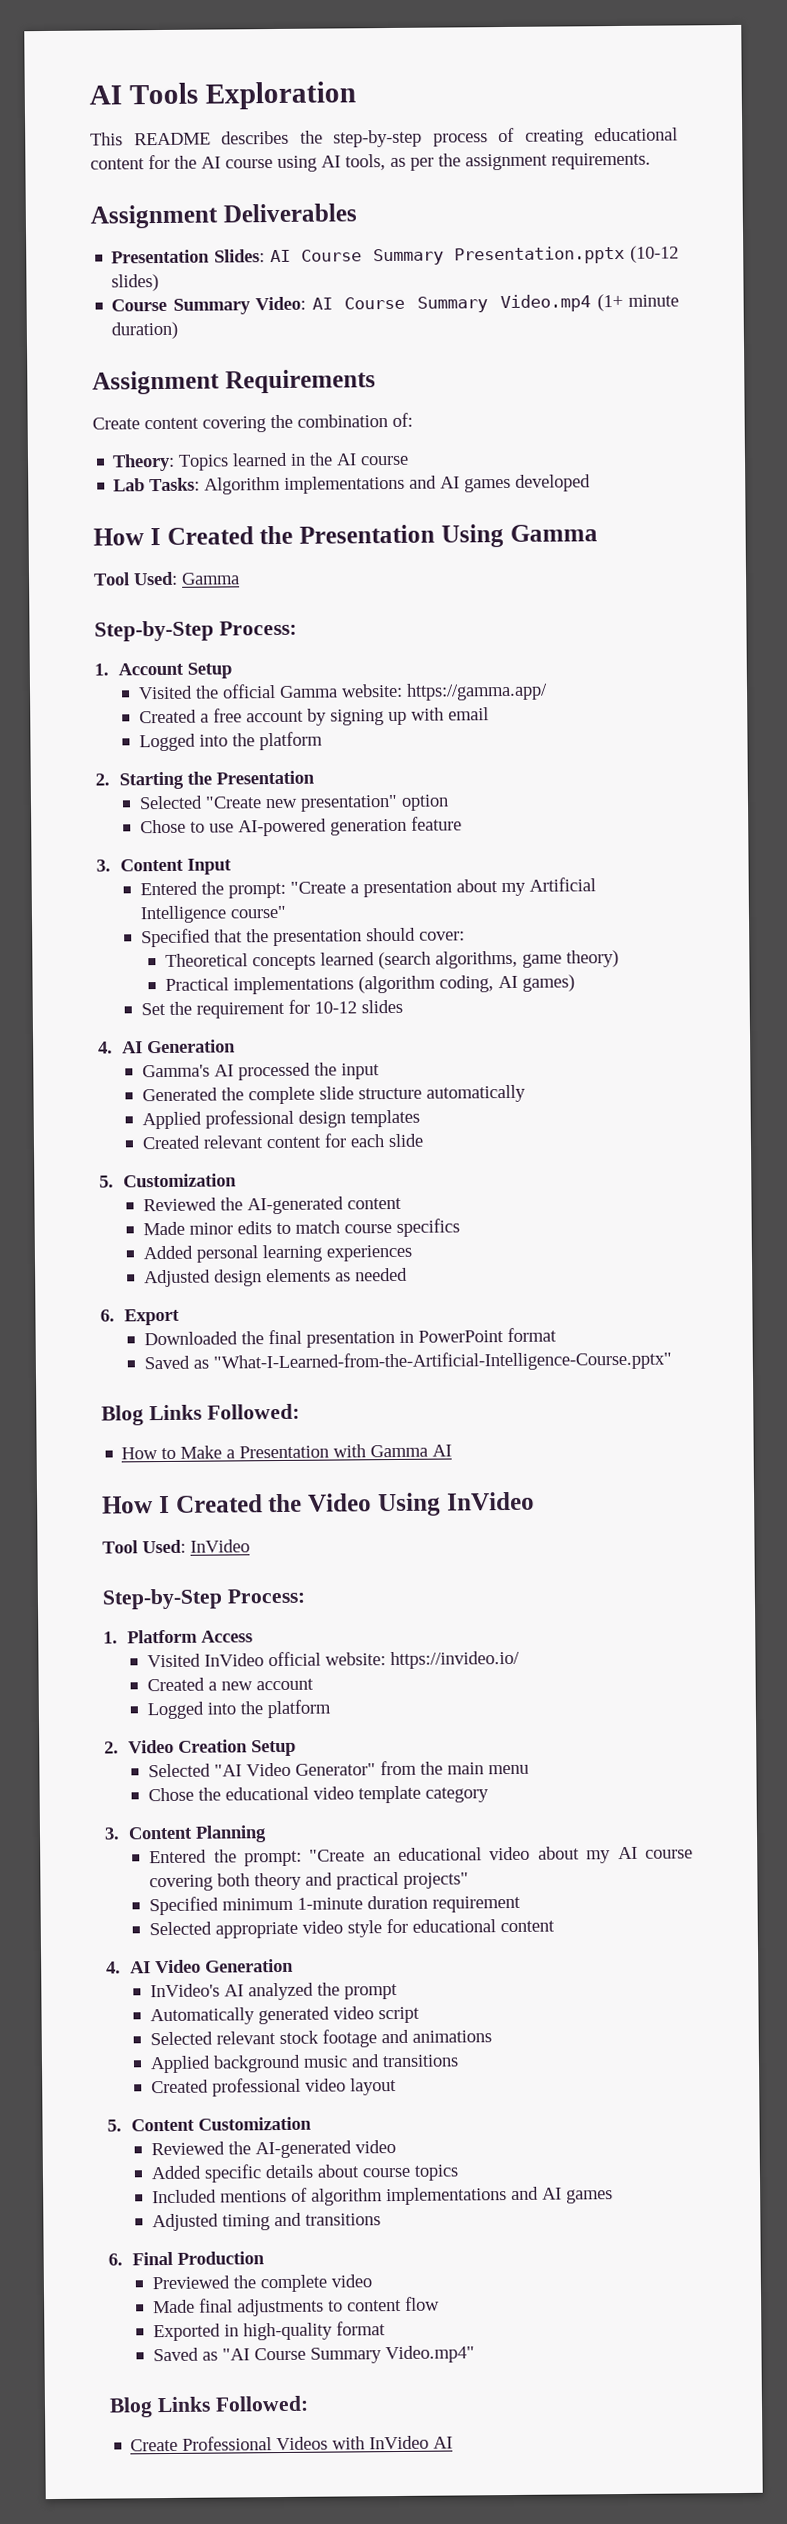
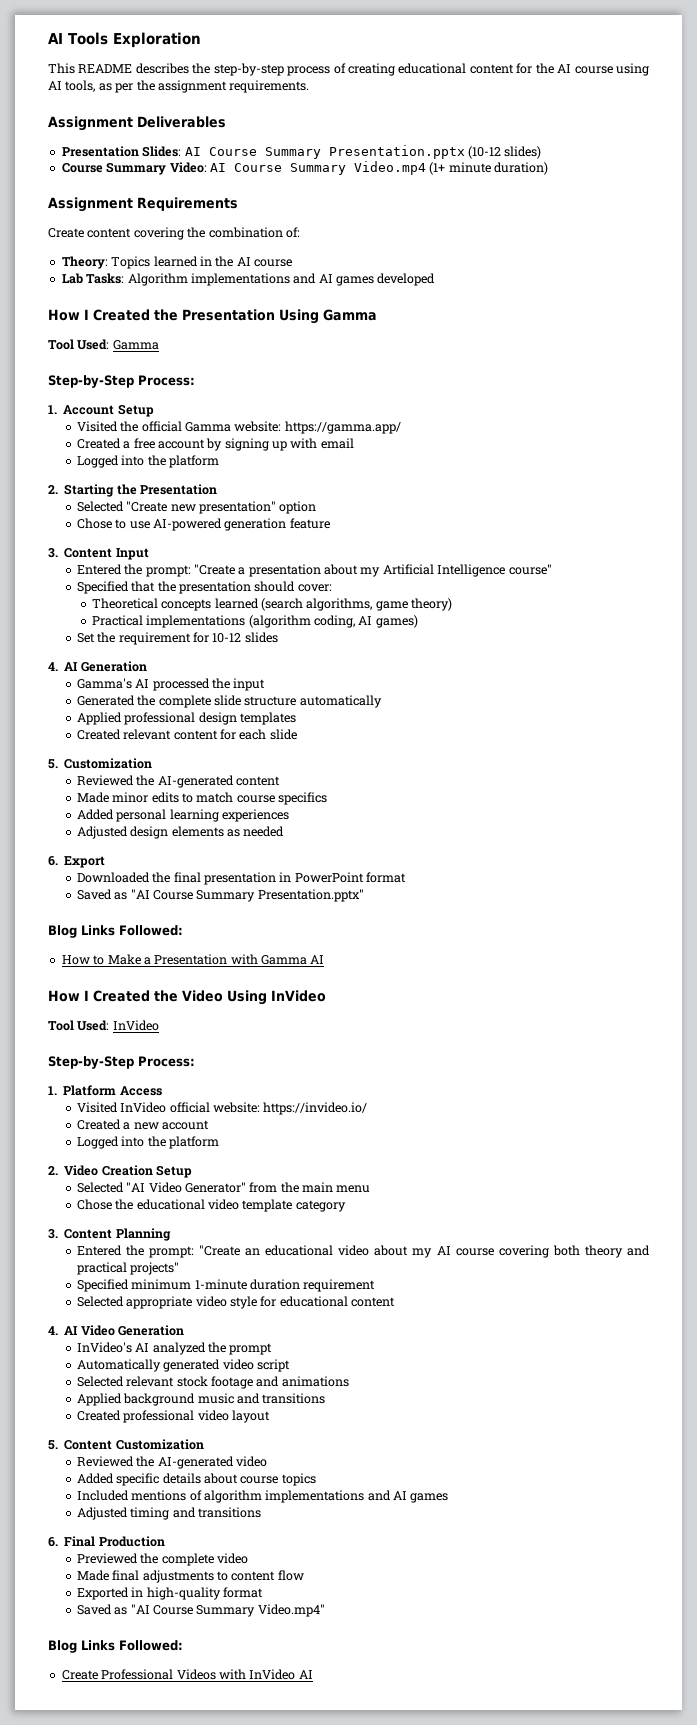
- Saved as "What-I-Learned-from-the-Artificial-Intelligence-Course.pptx"
+ Saved as "AI Course Summary Presentation.pptx"

